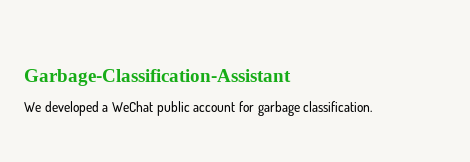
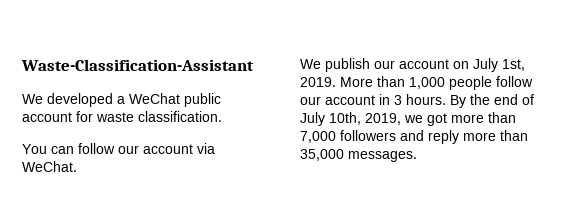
- Garbage-Classification-Assistant
+ Waste-Classification-Assistant
- We developed a WeChat public account for garbage classification.
+ We developed a WeChat public account for waste classification.
+ You can follow our account via WeChat.
+ We publish our account on July 1st, 2019. More than 1,000 people follow our account in 3 hours. By the end of July 10th, 2019, we got more than 7,000 followers and reply more than 35,000 messages.

